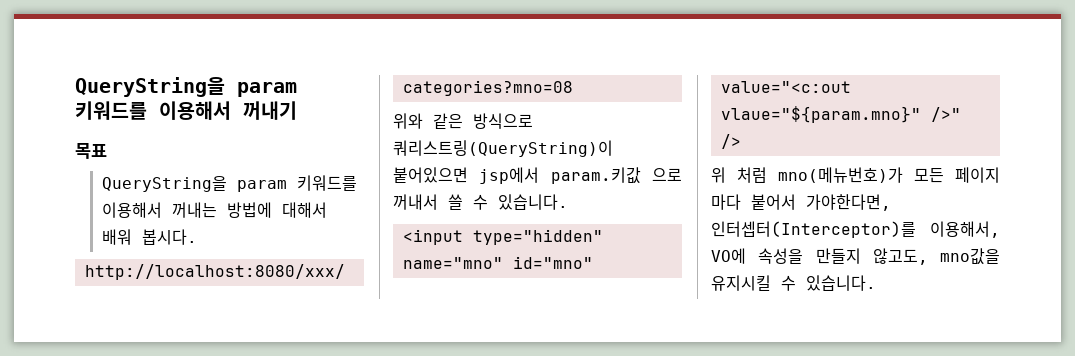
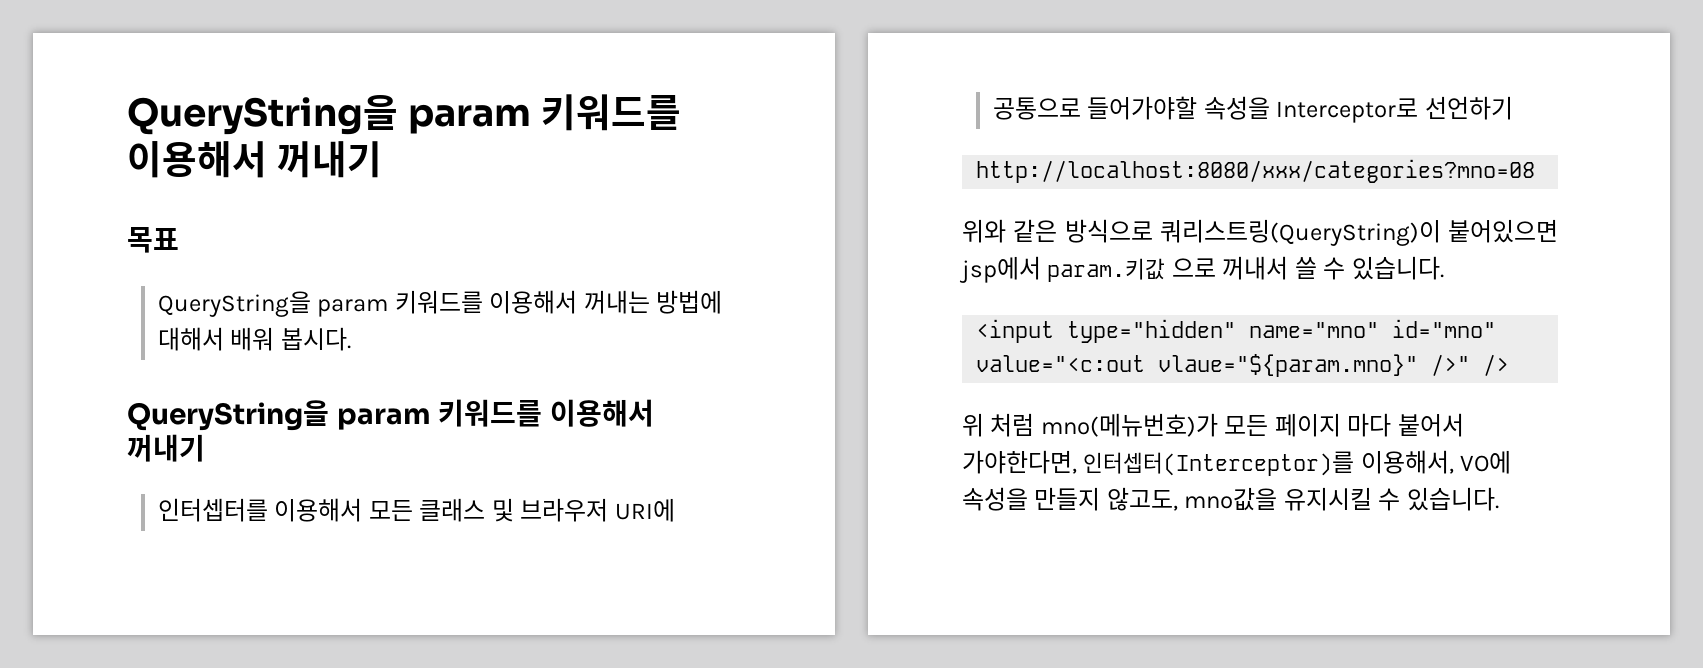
  QueryString을 param 키워드를 이용해서 꺼내는 방법에 대해서 배워 봅시다.
+ QueryString을 param 키워드를 이용해서 꺼내기
+ 인터셉터를 이용해서 모든 클래스 및 브라우저 URI에 공통으로 들어가야할 속성을 Interceptor로 선언하기

